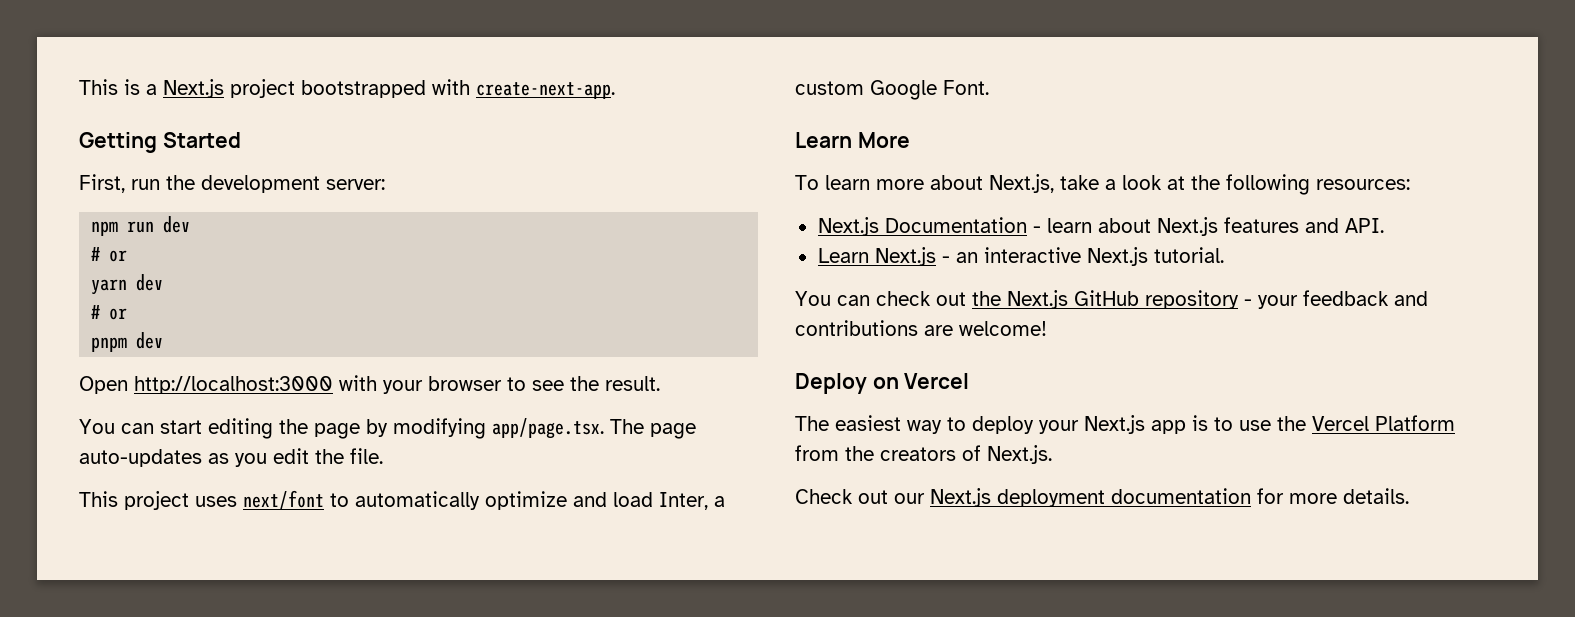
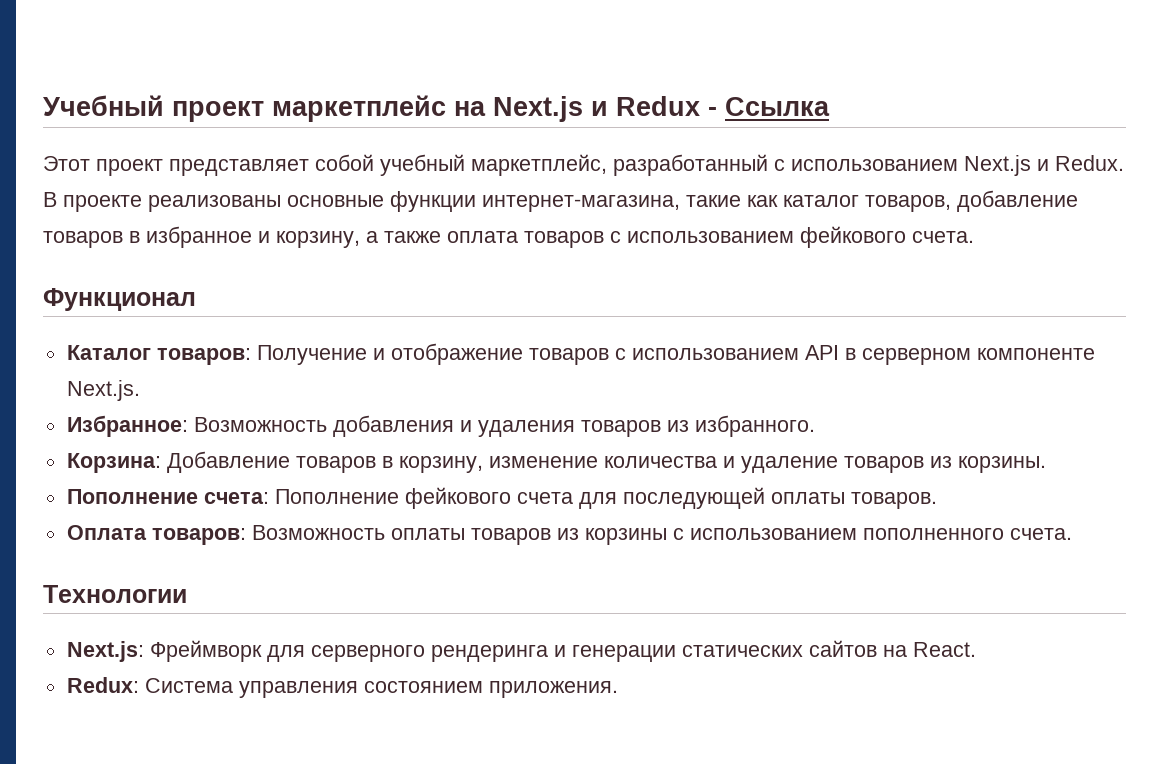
- This is a Next.js project bootstrapped with create-next-app.
- Getting Started
- First, run the development server:
- npm run dev
- # or
- yarn dev
- # or
- pnpm dev
- Open http://localhost:3000 with your browser to see the result.
- You can start editing the page by modifying app/page.tsx. The page auto-updates as you edit the file.
- This project uses next/font to automatically optimize and load Inter, a custom Google Font.
- Learn More
- To learn more about Next.js, take a look at the following resources:
- Next.js Documentation - learn about Next.js features and API.
- Learn Next.js - an interactive Next.js tutorial.
- You can check out the Next.js GitHub repository - your feedback and contributions are welcome!
- Deploy on Vercel
- The easiest way to deploy your Next.js app is to use the Vercel Platform from the creators of Next.js.
- Check out our Next.js deployment documentation for more details.
+ Учебный проект маркетплейс на Next.js и Redux - Ссылка
+ Этот проект представляет собой учебный маркетплейс, разработанный с использованием Next.js и Redux. В проекте реализованы основные функции интернет-магазина, такие как каталог товаров, добавление товаров в избранное и корзину, а также оплата товаров с использованием фейкового счета.
+ Функционал
+ Каталог товаров: Получение и отображение товаров с использованием API в серверном компоненте Next.js.
+ Избранное: Возможность добавления и удаления товаров из избранного.
+ Корзина: Добавление товаров в корзину, изменение количества и удаление товаров из корзины.
+ Пополнение счета: Пополнение фейкового счета для последующей оплаты товаров.
+ Оплата товаров: Возможность оплаты товаров из корзины с использованием пополненного счета.
+ Технологии
+ Next.js: Фреймворк для серверного рендеринга и генерации статических сайтов на React.
+ Redux: Система управления состоянием приложения.

